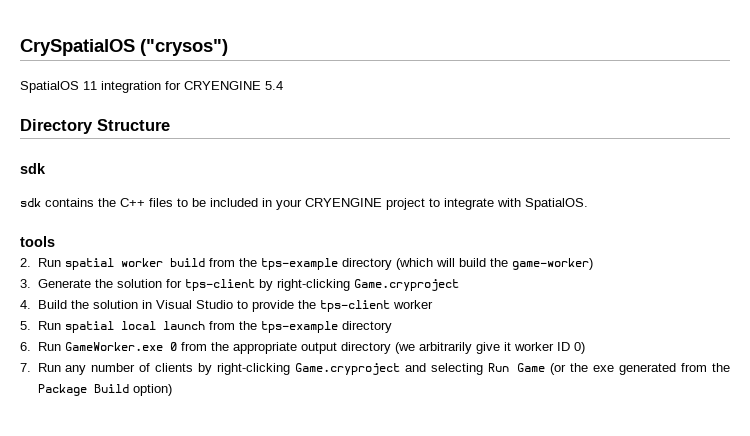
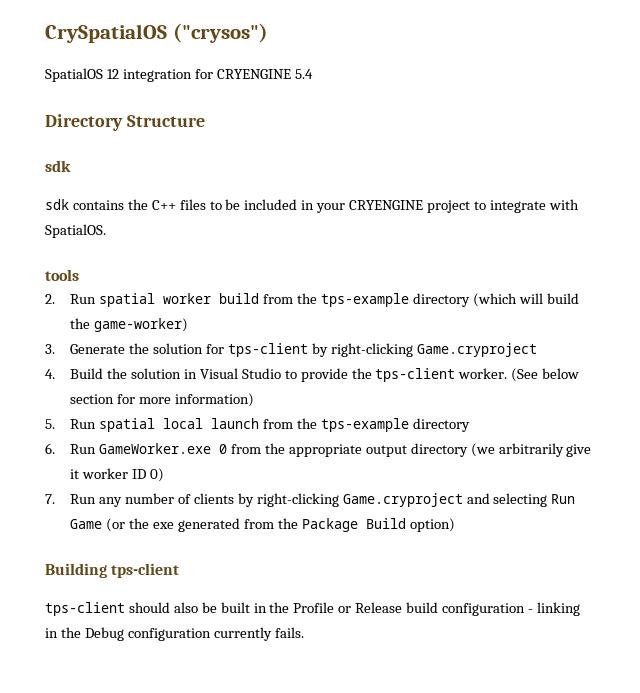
- SpatialOS 11 integration for CRYENGINE 5.4
+ SpatialOS 12 integration for CRYENGINE 5.4
- 4. Build the solution in Visual Studio to provide the tps-client worker
+ 4. Build the solution in Visual Studio to provide the tps-client worker. (See below section for more information)
+ Building tps-client
+ tps-client should also be built in the Profile or Release build configuration - linking in the Debug configuration currently fails.

